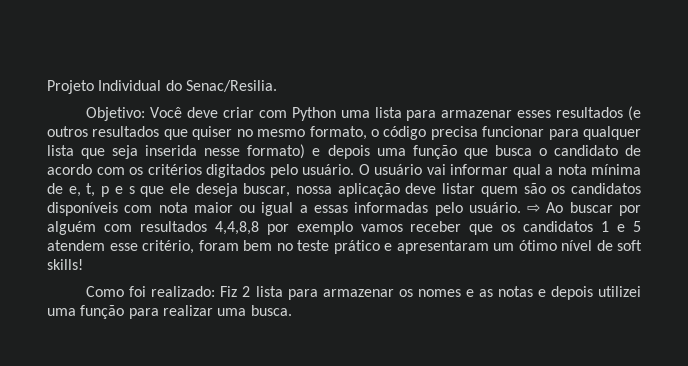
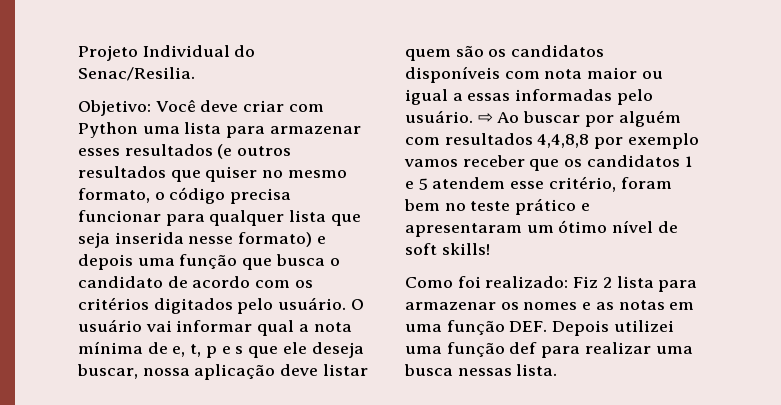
- Como foi realizado: Fiz 2 lista para armazenar os nomes e as notas e depois utilizei uma função para realizar uma busca.
+ Como foi realizado: Fiz 2 lista para armazenar os nomes e as notas em uma função DEF. Depois utilizei uma função def para realizar uma busca nessas lista.

